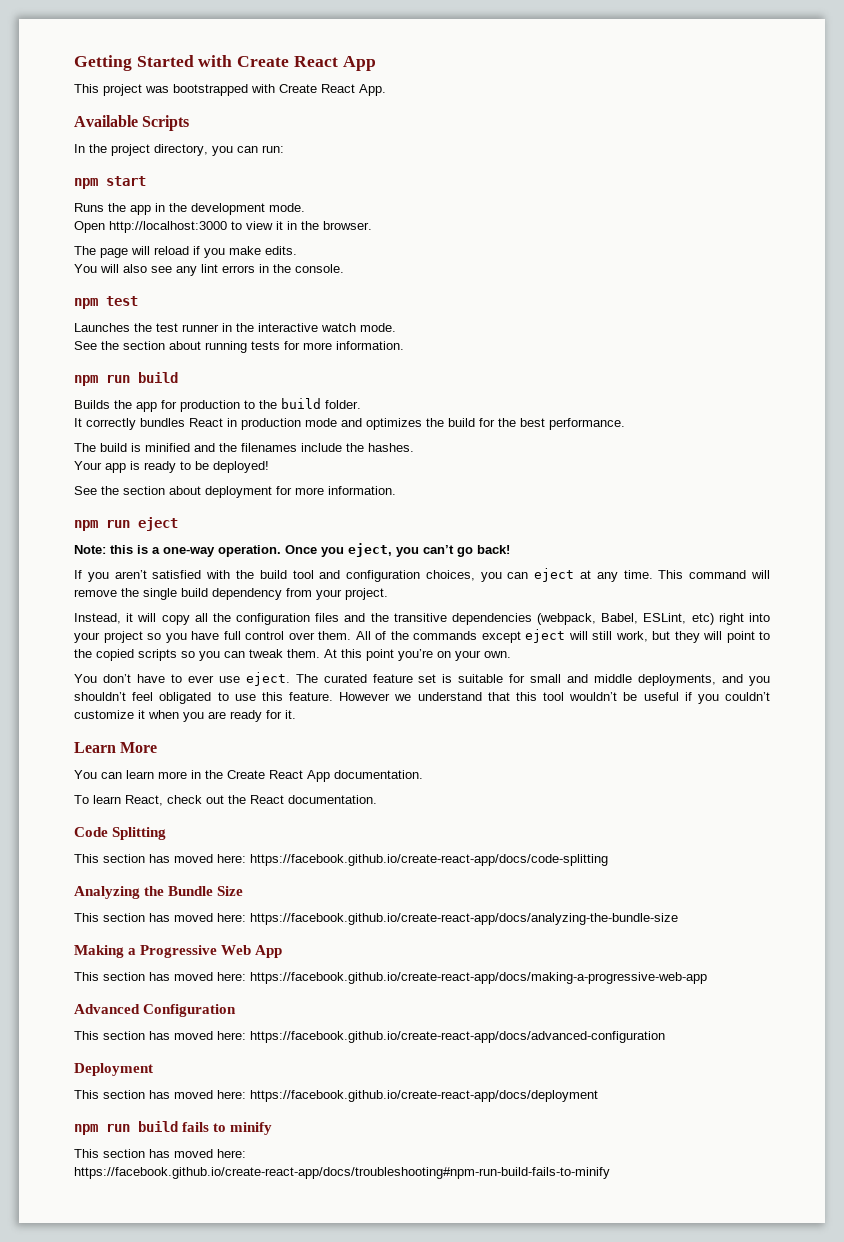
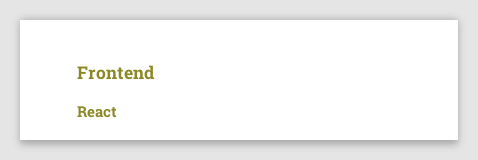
- Getting Started with Create React App
- This project was bootstrapped with Create React App.
- Available Scripts
- In the project directory, you can run:
- npm start
- Runs the app in the development mode.
- Open http://localhost:3000 to view it in the browser.
- The page will reload if you make edits.
- You will also see any lint errors in the console.
- npm test
- Launches the test runner in the interactive watch mode.
- See the section about running tests for more information.
- npm run build
- Builds the app for production to the build folder.
- It correctly bundles React in production mode and optimizes the build for the best performance.
- The build is minified and the filenames include the hashes.
- Your app is ready to be deployed!
- See the section about deployment for more information.
- npm run eject
- Note: this is a one-way operation. Once you eject, you can’t go back!
- If you aren’t satisfied with the build tool and configuration choices, you can eject at any time. This command will remove the single build dependency from your project.
- Instead, it will copy all the configuration files and the transitive dependencies (webpack, Babel, ESLint, etc) right into your project so you have full control over them. All of the commands except eject will still work, but they will point to the copied scripts so you can tweak them. At this point you’re on your own.
- You don’t have to ever use eject. The curated feature set is suitable for small and middle deployments, and you shouldn’t feel obligated to use this feature. However we understand that this tool wouldn’t be useful if you couldn’t customize it when you are ready for it.
- Learn More
- You can learn more in the Create React App documentation.
- To learn React, check out the React documentation.
- Code Splitting
- This section has moved here: https://facebook.github.io/create-react-app/docs/code-splitting
- Analyzing the Bundle Size
- This section has moved here: https://facebook.github.io/create-react-app/docs/analyzing-the-bundle-size
- Making a Progressive Web App
- This section has moved here: https://facebook.github.io/create-react-app/docs/making-a-progressive-web-app
- Advanced Configuration
- This section has moved here: https://facebook.github.io/create-react-app/docs/advanced-configuration
- Deployment
- This section has moved here: https://facebook.github.io/create-react-app/docs/deployment
- npm run build fails to minify
- This section has moved here: https://facebook.github.io/create-react-app/docs/troubleshooting#npm-run-build-fails-to-minify
+ Frontend
+ React

